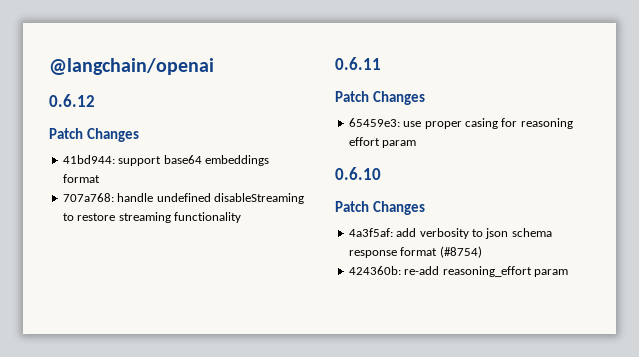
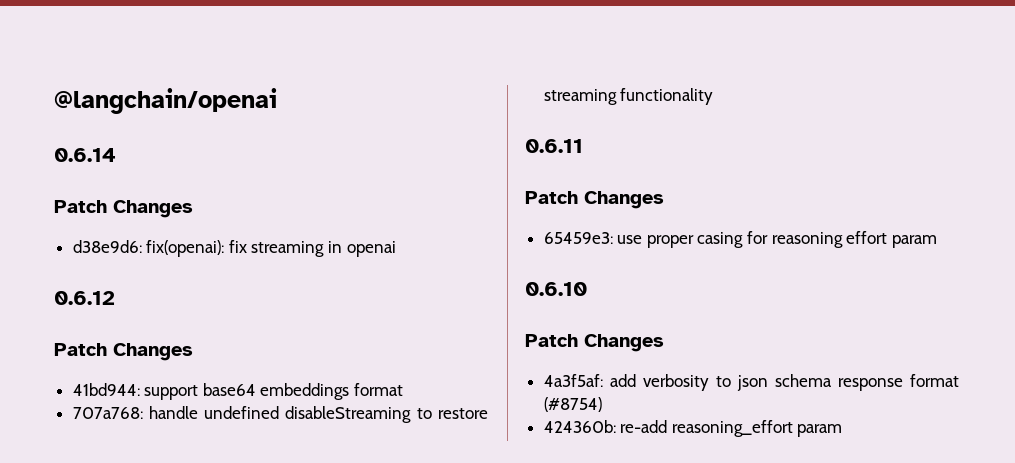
+ 0.6.14
+ Patch Changes
+ d38e9d6: fix(openai): fix streaming in openai

